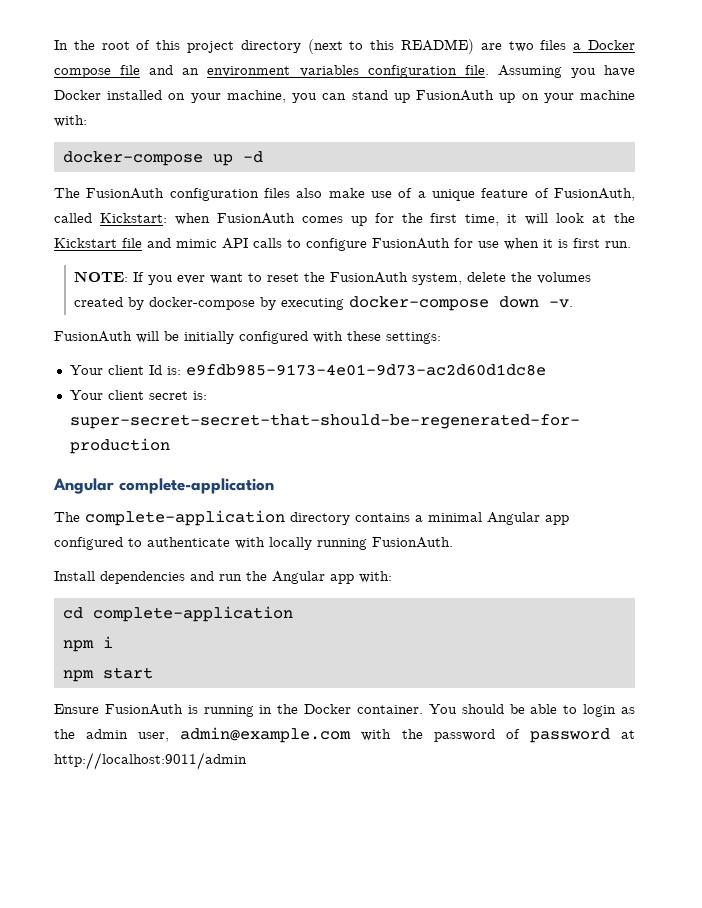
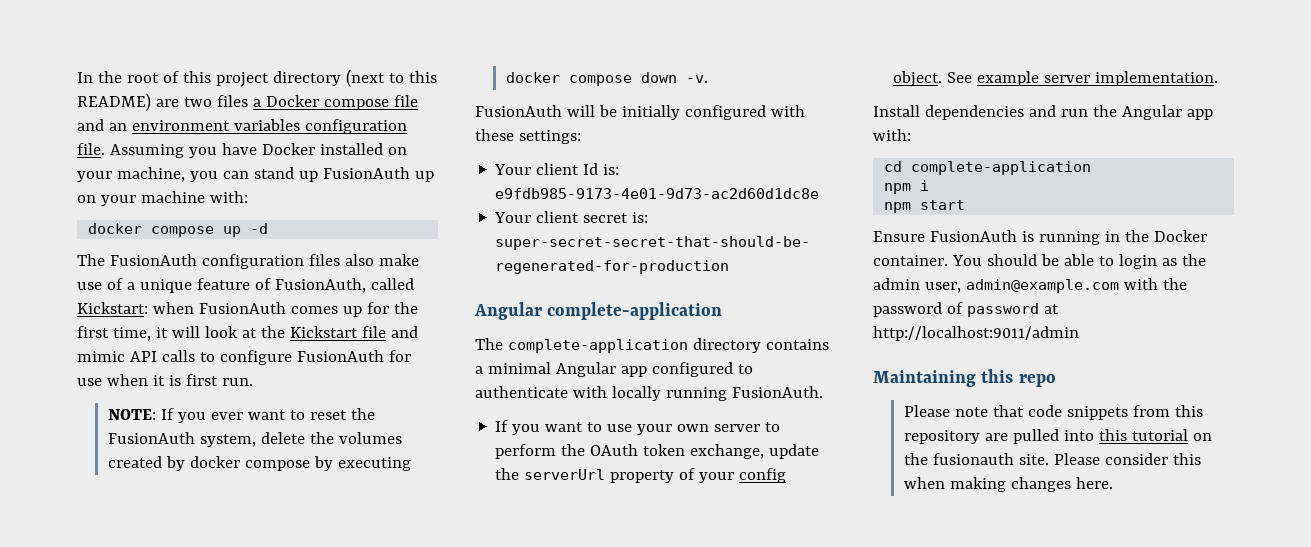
- docker-compose up -d
+ docker compose up -d
- NOTE: If you ever want to reset the FusionAuth system, delete the volumes created by docker-compose by executing docker-compose down -v.
+ NOTE: If you ever want to reset the FusionAuth system, delete the volumes created by docker compose by executing docker compose down -v.
+ If you want to use your own server to perform the OAuth token exchange, update the serverUrl property of your config object. See example server implementation.
+ Maintaining this repo
+ Please note that code snippets from this repository are pulled into this tutorial on the fusionauth site. Please consider this when making changes here.

